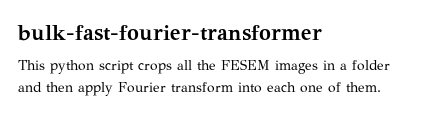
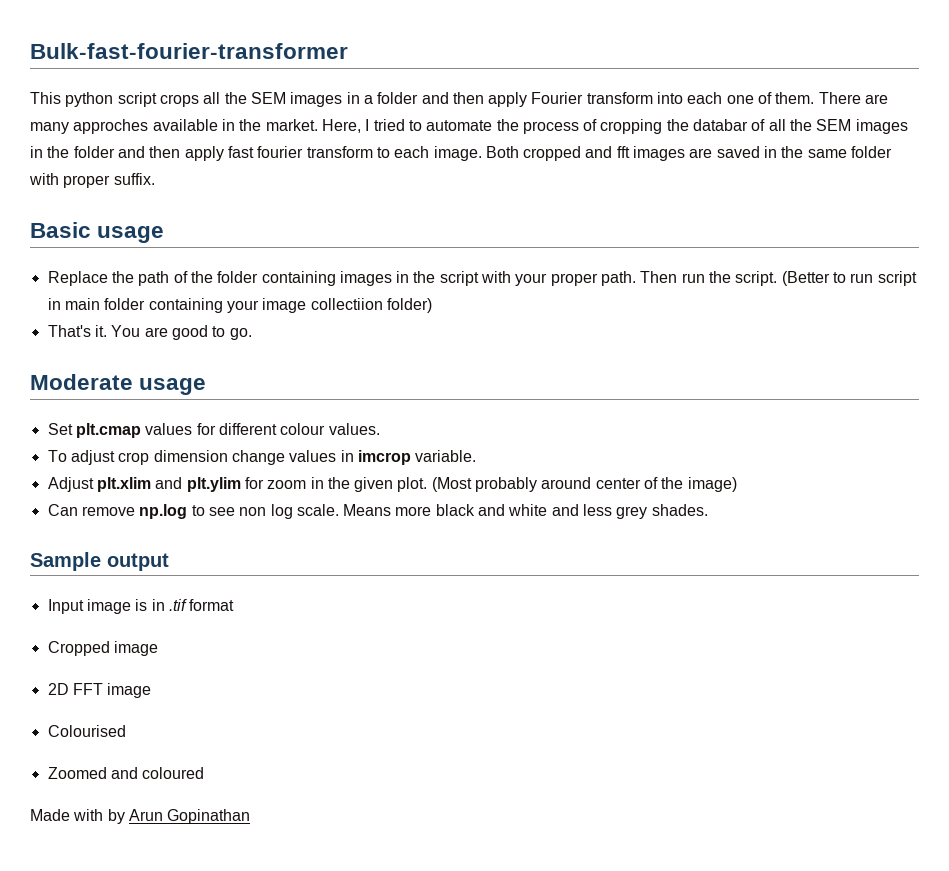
- bulk-fast-fourier-transformer
+ Bulk-fast-fourier-transformer
- This python script crops all the FESEM images in a folder and then apply Fourier transform into each one of them.
+ This python script crops all the SEM images in a folder and then apply Fourier transform into each one of them.
+ There are many approches available in the market. Here, I tried to automate the process of cropping the databar of all the SEM images in the folder and then apply fast fourier transform to each image. Both cropped and fft images are saved in the same folder with proper suffix.
+ Basic usage
+ Replace the path of the folder containing images in the script with your proper path. Then run the script. (Better to run script in main folder containing your image collectiion folder)
+ That's it. You are good to go.
+ Moderate usage
+ Set plt.cmap values for different colour values.
+ To adjust crop dimension change values in imcrop variable.
+ Adjust plt.xlim and plt.ylim for zoom in the given plot. (Most probably around center of the image)
+ Can remove np.log to see non log scale. Means more black and white and less grey shades.
+ Sample output
+ Input image is in .tif format
+ Cropped image
+ 2D FFT image
+ Colourised
+ Zoomed and coloured
+ Made with by Arun Gopinathan

